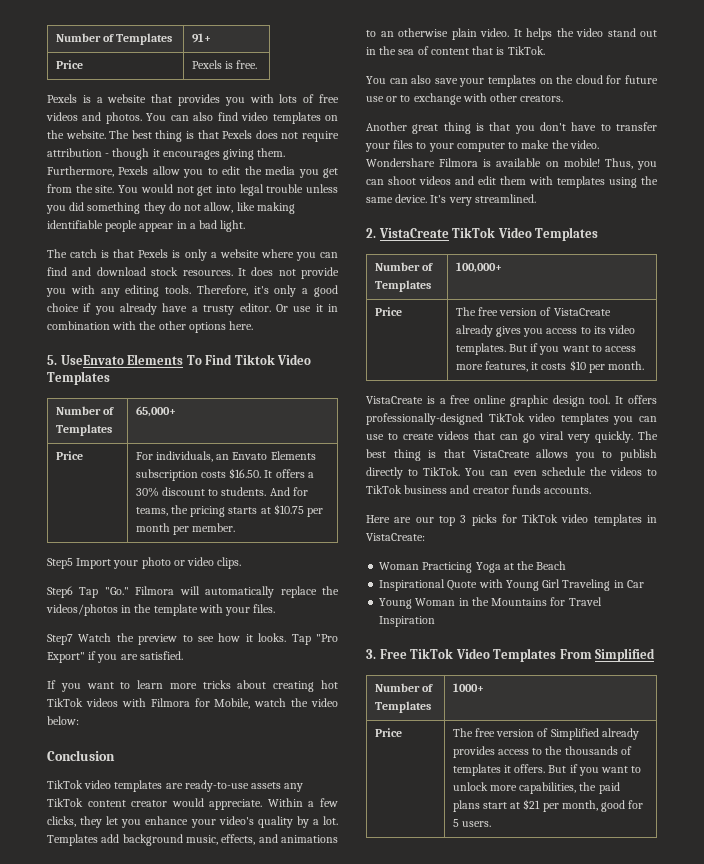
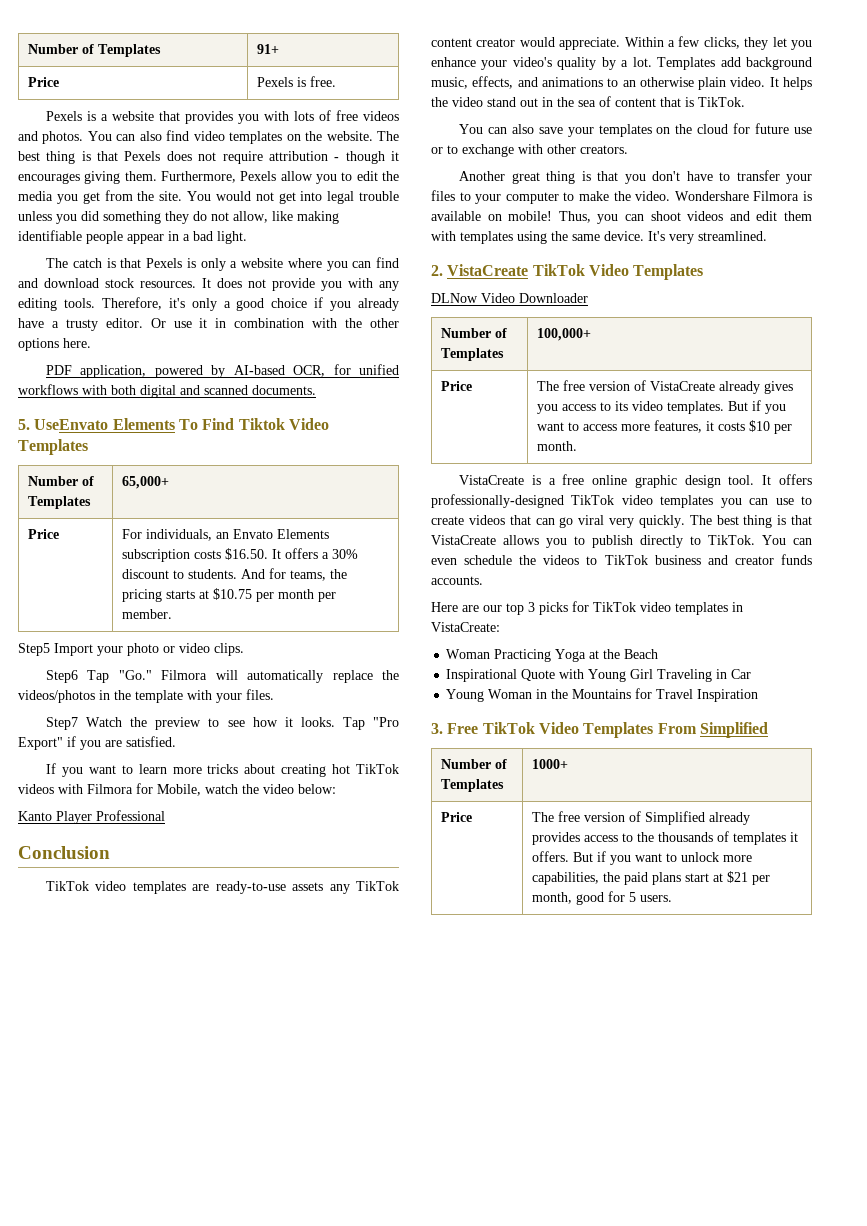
+ PDF application, powered by AI-based OCR, for unified workflows with both digital and scanned documents.
+ Kanto Player Professional
+ DLNow Video Downloader

